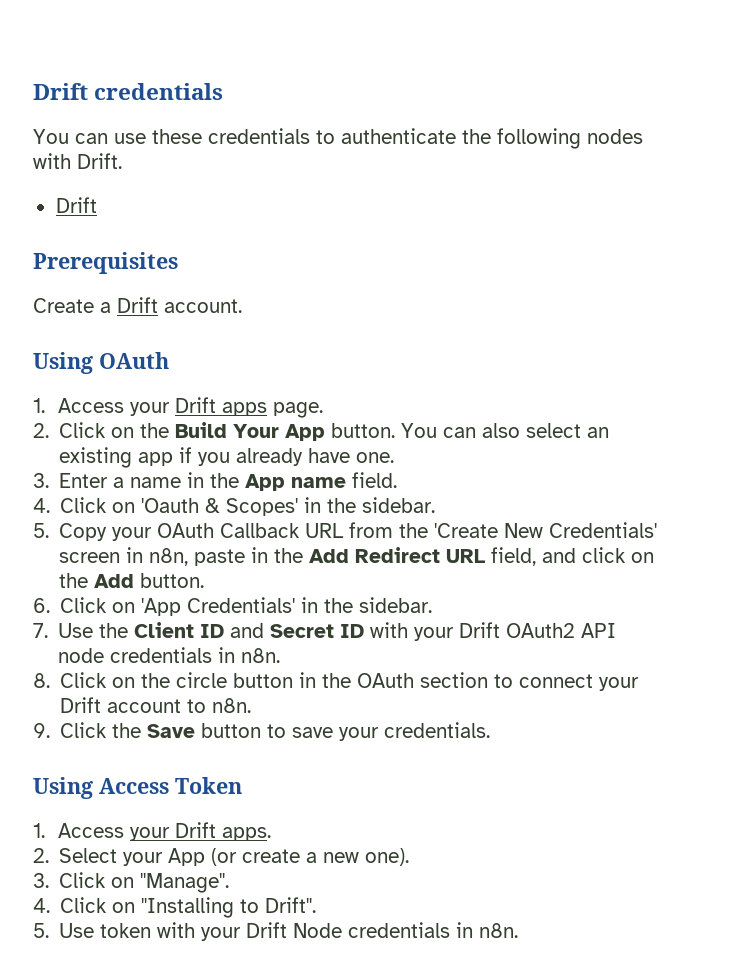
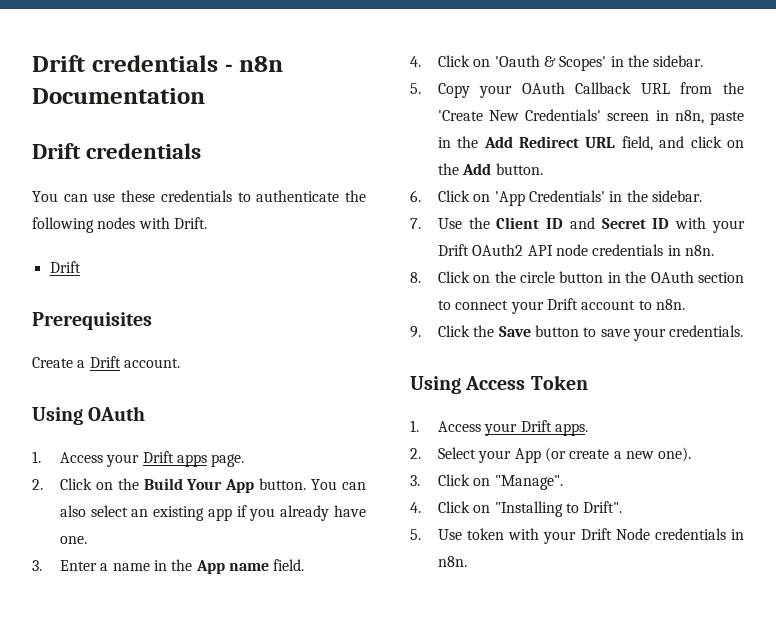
+ Drift credentials - n8n Documentation

